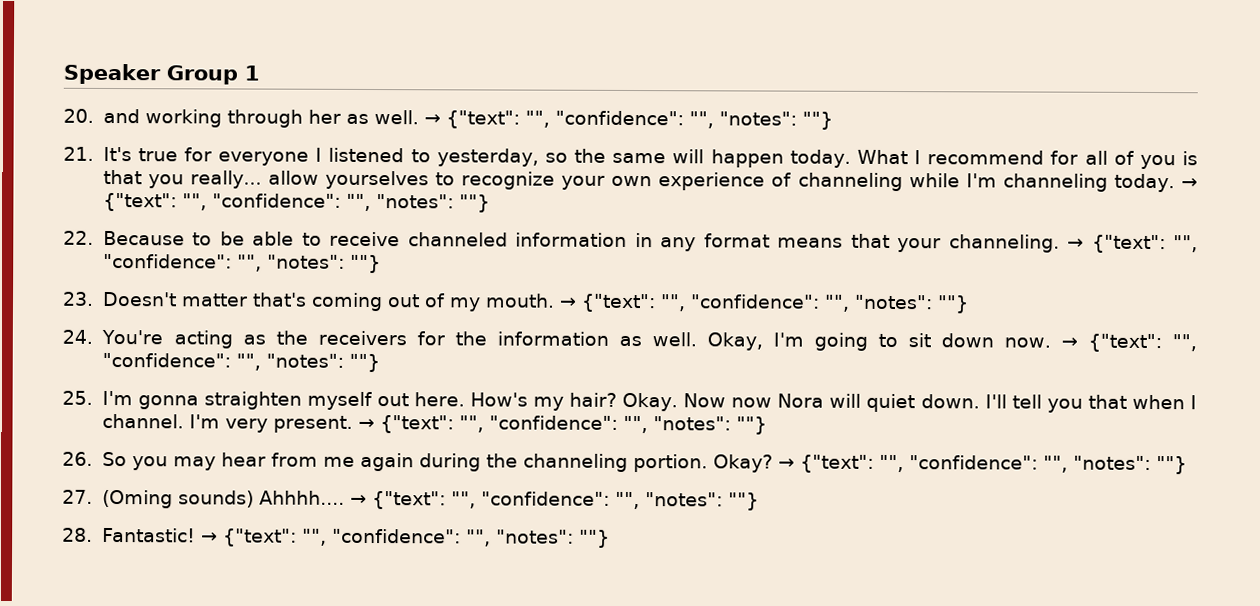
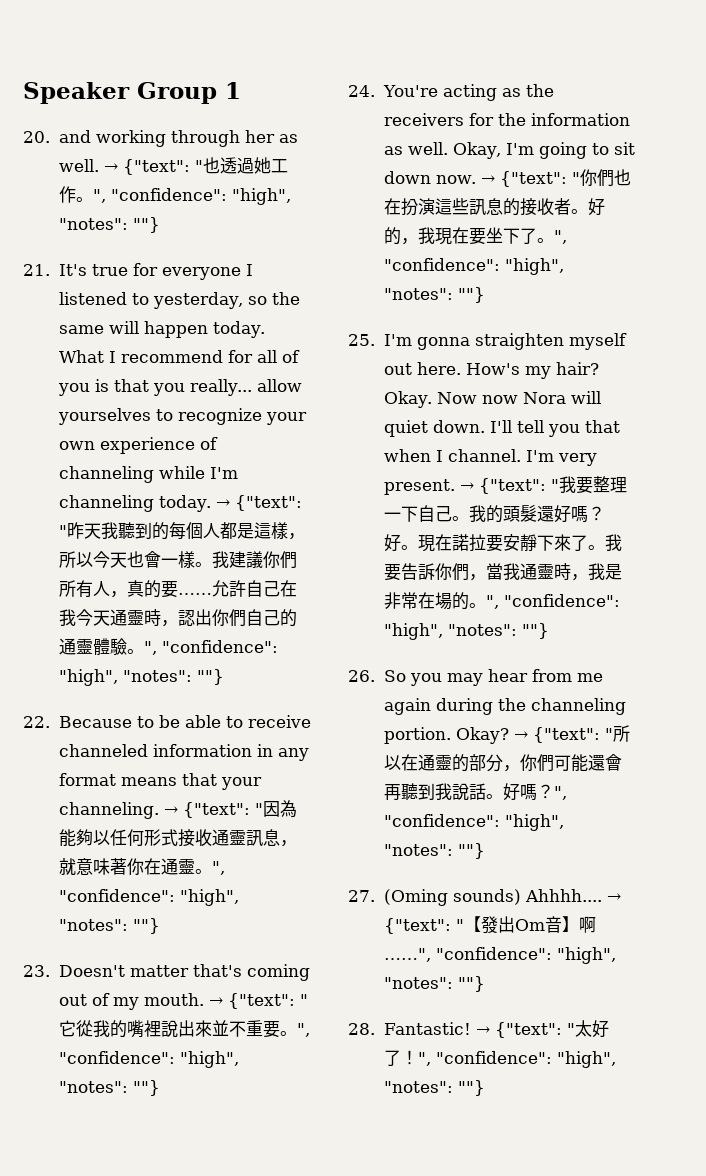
- 20. and working through her as well. → {"text": "", "confidence": "", "notes": ""}
+ 20. and working through her as well. → {"text": "也透過她工作。", "confidence": "high", "notes": ""}
- What I recommend for all of you is that you really... allow yourselves to recognize your own experience of channeling while I'm channeling today. → {"text": "", "confidence": "", "notes": ""}
+ What I recommend for all of you is that you really... allow yourselves to recognize your own experience of channeling while I'm channeling today. → {"text": "昨天我聽到的每個人都是這樣，所以今天也會一樣。我建議你們所有人，真的要……允許自己在我今天通靈時，認出你們自己的通靈體驗。", "confidence": "high", "notes": ""}
- 22. Because to be able to receive channeled information in any format means that your channeling. → {"text": "", "confidence": "", "notes": ""}
+ 22. Because to be able to receive channeled information in any format means that your channeling. → {"text": "因為能夠以任何形式接收通靈訊息，就意味著你在通靈。", "confidence": "high", "notes": ""}
- 23. Doesn't matter that's coming out of my mouth. → {"text": "", "confidence": "", "notes": ""}
+ 23. Doesn't matter that's coming out of my mouth. → {"text": "它從我的嘴裡說出來並不重要。", "confidence": "high", "notes": ""}
- Okay, I'm going to sit down now. → {"text": "", "confidence": "", "notes": ""}
+ Okay, I'm going to sit down now. → {"text": "你們也在扮演這些訊息的接收者。好的，我現在要坐下了。", "confidence": "high", "notes": ""}
- I'm very present. → {"text": "", "confidence": "", "notes": ""}
+ I'm very present. → {"text": "我要整理一下自己。我的頭髮還好嗎？好。現在諾拉要安靜下來了。我要告訴你們，當我通靈時，我是非常在場的。", "confidence": "high", "notes": ""}
- Okay? → {"text": "", "confidence": "", "notes": ""}
+ Okay? → {"text": "所以在通靈的部分，你們可能還會再聽到我說話。好嗎？", "confidence": "high", "notes": ""}
- 27. (Oming sounds) Ahhhh.... → {"text": "", "confidence": "", "notes": ""}
+ 27. (Oming sounds) Ahhhh.... → {"text": "【發出Om音】啊……", "confidence": "high", "notes": ""}
- 28. Fantastic! → {"text": "", "confidence": "", "notes": ""}
+ 28. Fantastic! → {"text": "太好了！", "confidence": "high", "notes": ""}

